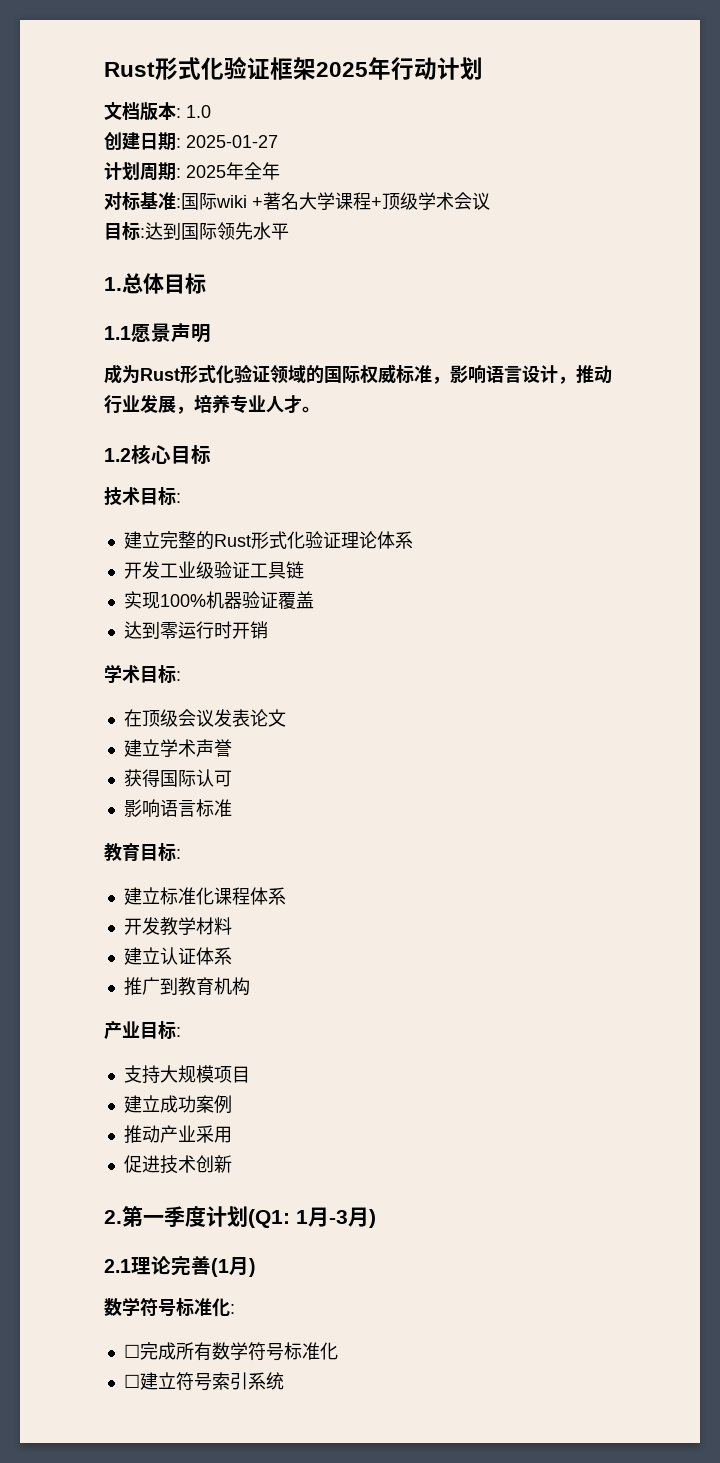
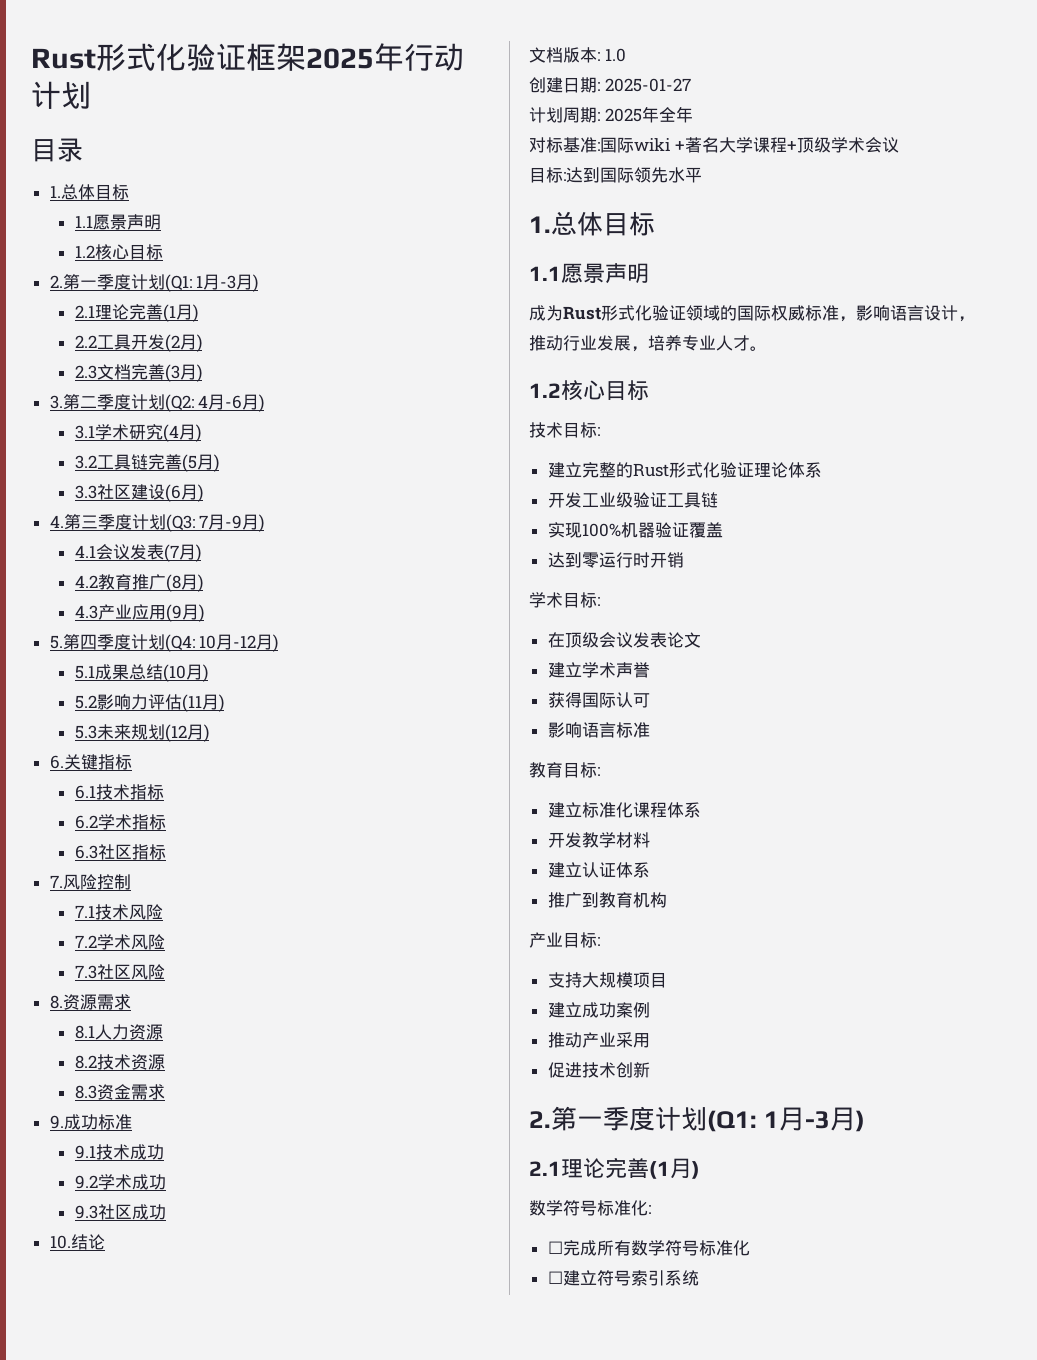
+ 目录
+ 1.总体目标
+ 1.1愿景声明
+ 1.2核心目标
+ 2.第一季度计划(Q1: 1月-3月)
+ 2.1理论完善(1月)
+ 2.2工具开发(2月)
+ 2.3文档完善(3月)
+ 3.第二季度计划(Q2: 4月-6月)
+ 3.1学术研究(4月)
+ 3.2工具链完善(5月)
+ 3.3社区建设(6月)
+ 4.第三季度计划(Q3: 7月-9月)
+ 4.1会议发表(7月)
+ 4.2教育推广(8月)
+ 4.3产业应用(9月)
+ 5.第四季度计划(Q4: 10月-12月)
+ 5.1成果总结(10月)
+ 5.2影响力评估(11月)
+ 5.3未来规划(12月)
+ 6.关键指标
+ 6.1技术指标
+ 6.2学术指标
+ 6.3社区指标
+ 7.风险控制
+ 7.1技术风险
+ 7.2学术风险
+ 7.3社区风险
+ 8.资源需求
+ 8.1人力资源
+ 8.2技术资源
+ 8.3资金需求
+ 9.成功标准
+ 9.1技术成功
+ 9.2学术成功
+ 9.3社区成功
+ 10.结论

